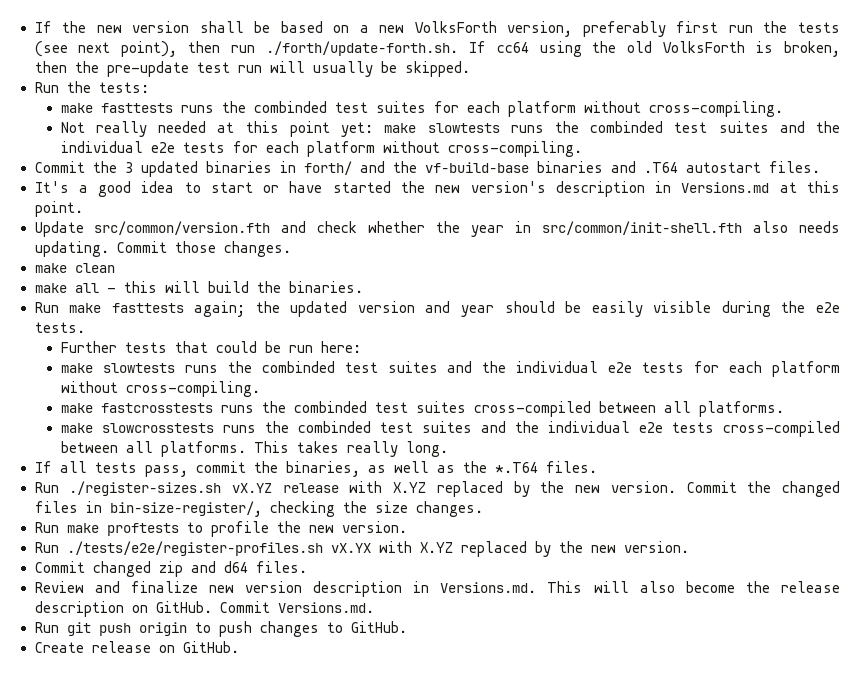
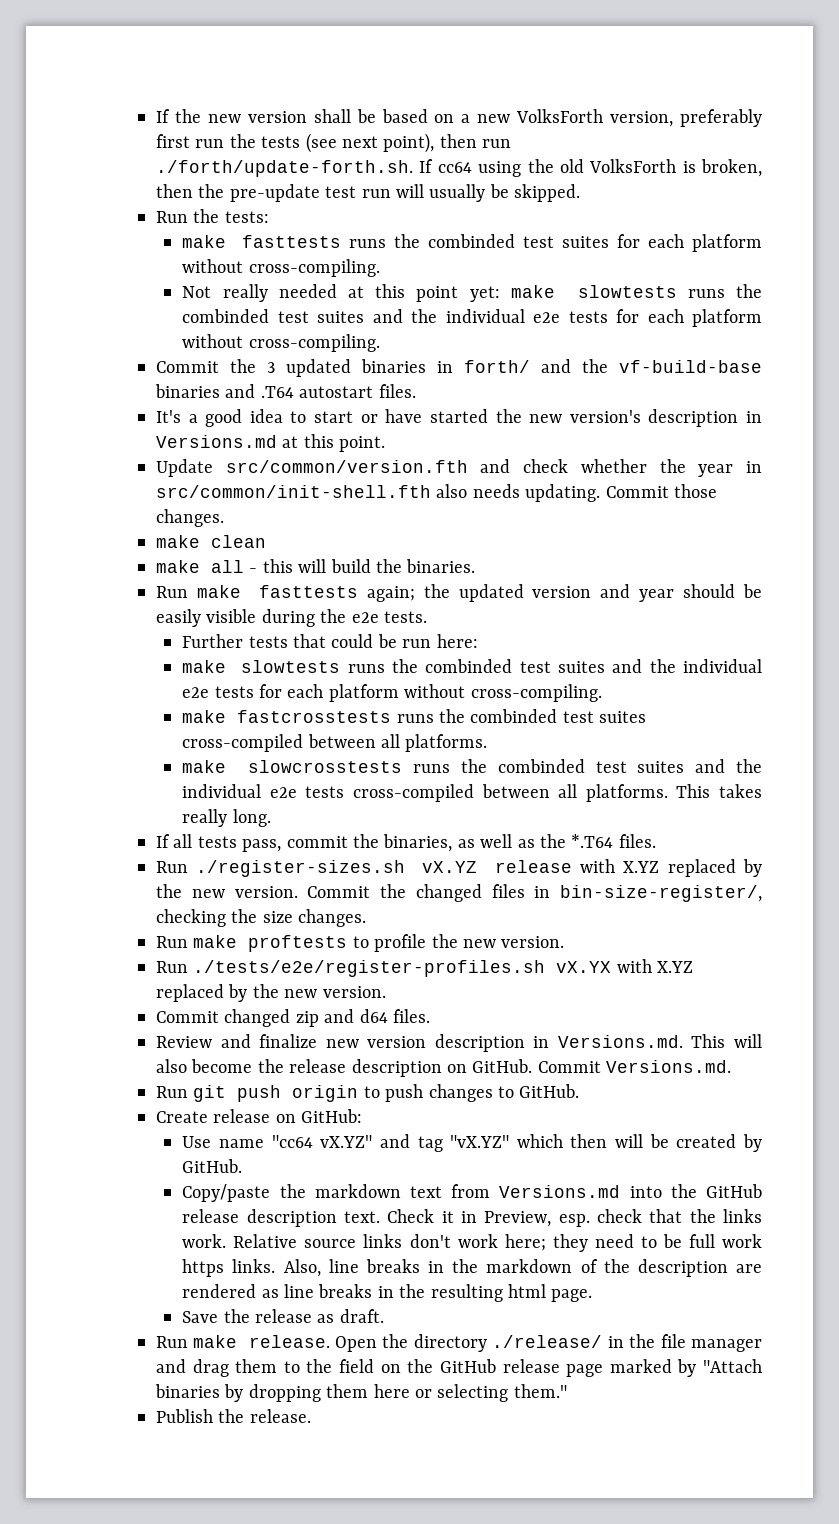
- Create release on GitHub.
+ Create release on GitHub:
+ Use name "cc64 vX.YZ" and tag "vX.YZ" which then will be created by GitHub.
+ Copy/paste the markdown text from Versions.md into the GitHub release description text. Check it in Preview, esp. check that the links work. Relative source links don't work here; they need to be full work https links. Also, line breaks in the markdown of the description are rendered as line breaks in the resulting html page.
+ Save the release as draft.
+ Run make release. Open the directory ./release/ in the file manager and drag them to the field on the GitHub release page marked by "Attach binaries by dropping them here or selecting them."
+ Publish the release.

